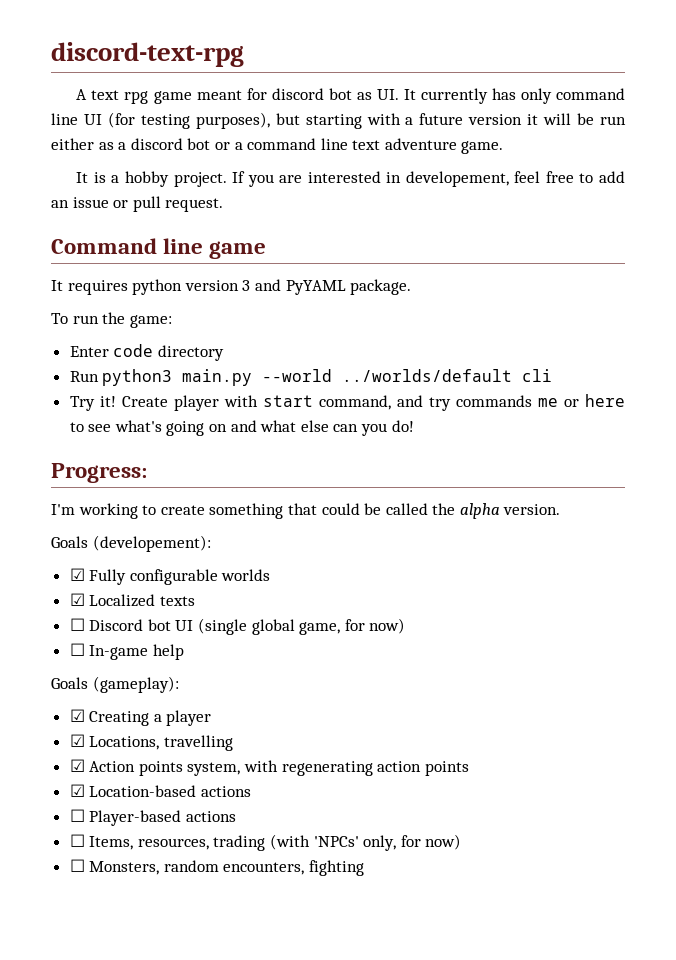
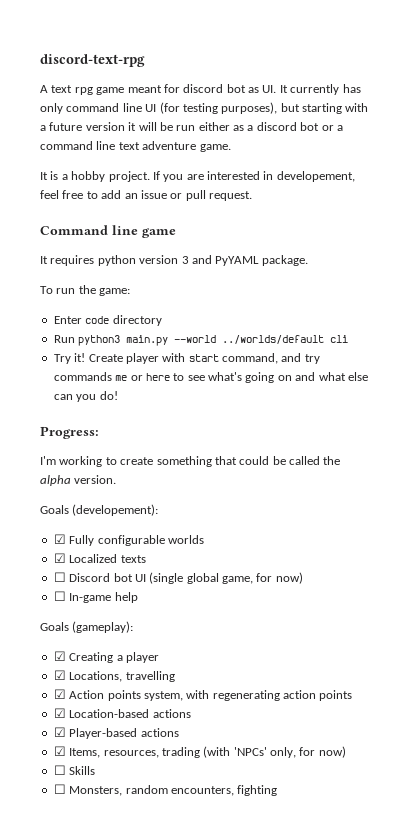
- ☐ Player-based actions
+ ☑ Player-based actions
- ☐ Items, resources, trading (with 'NPCs' only, for now)
+ ☑ Items, resources, trading (with 'NPCs' only, for now)
+ ☐ Skills

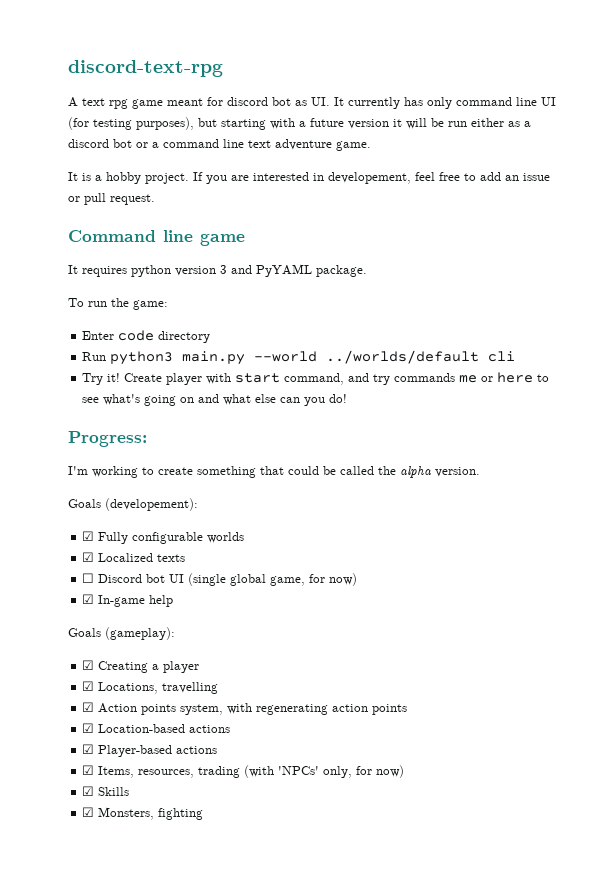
- ☐ In-game help
+ ☑ In-game help
- ☐ Skills
+ ☑ Skills
- ☐ Monsters, random encounters, fighting
+ ☑ Monsters, fighting

